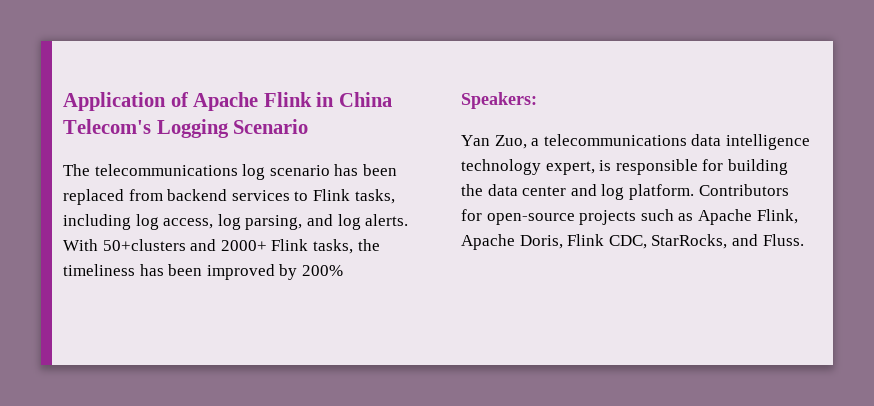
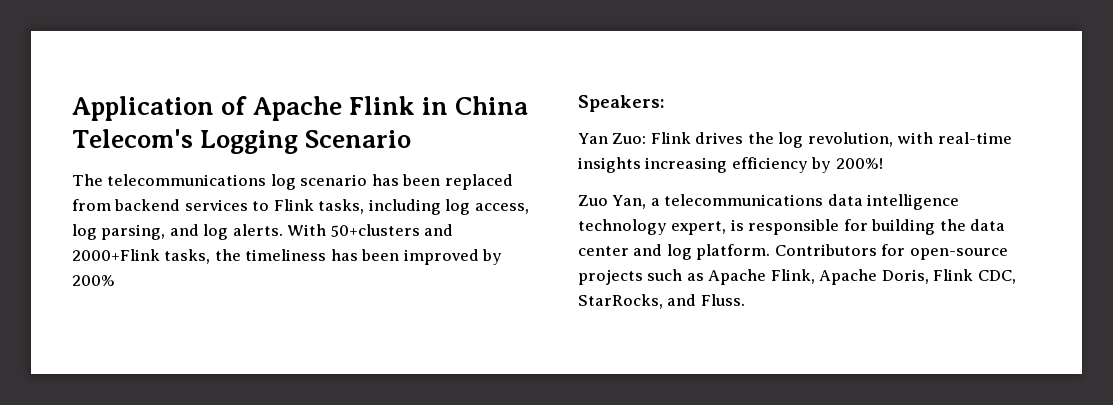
- With 50+clusters and 2000+ Flink tasks, the timeliness has been improved by 200%
+ With 50+clusters and 2000+Flink tasks, the timeliness has been improved by 200%
- Yan Zuo, a telecommunications data intelligence technology expert, is responsible for building the data center and log platform.
+ Yan Zuo: Flink drives the log revolution, with real-time insights increasing efficiency by 200%!
+ Zuo Yan, a telecommunications data intelligence technology expert, is responsible for building the data center and log platform.

